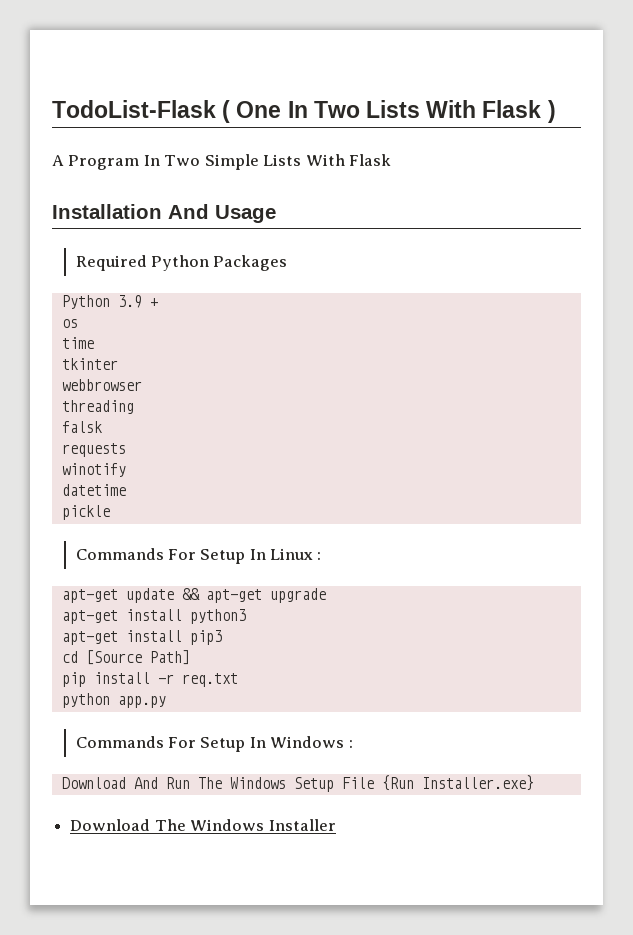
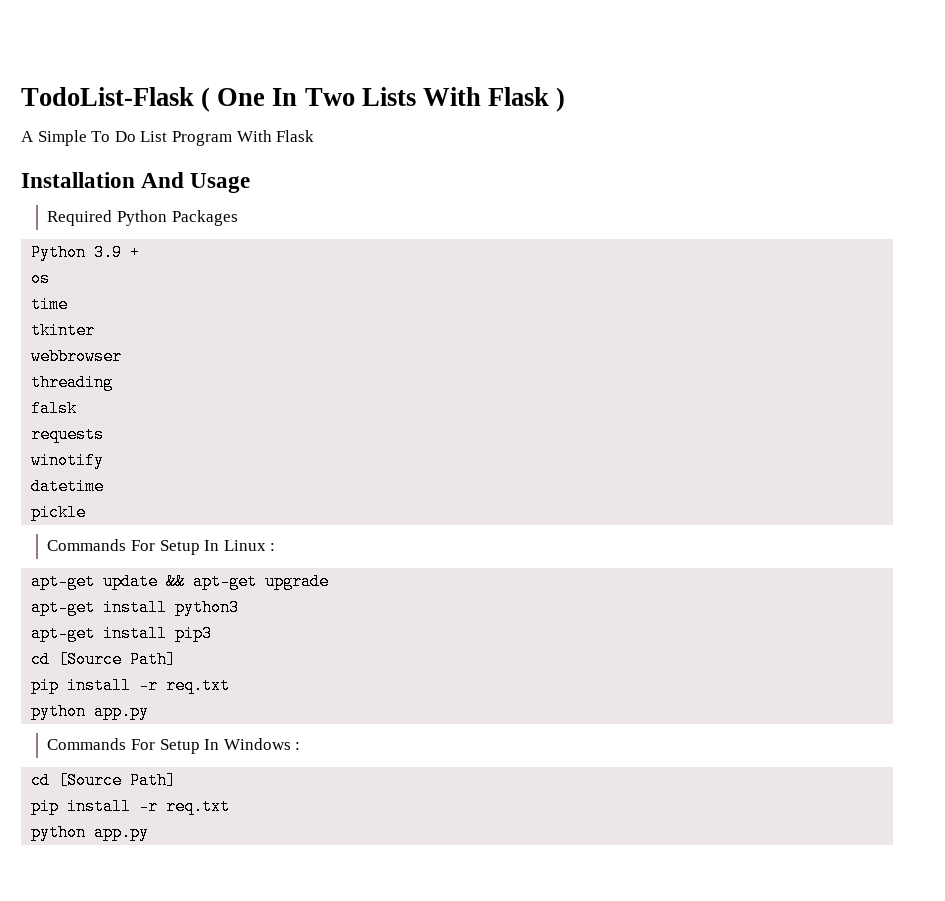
- A Program In Two Simple Lists With Flask
+ A Simple To Do List Program With Flask
  Commands For Setup In Windows :
- Download And Run The Windows Setup File {Run Installer.exe}
- Download The Windows Installer
+ cd [Source Path]
+ pip install -r req.txt
+ python app.py

